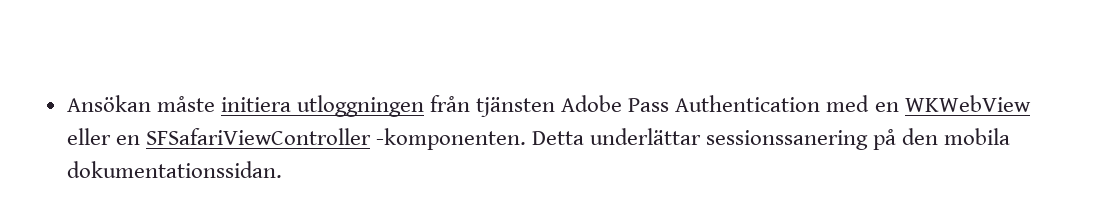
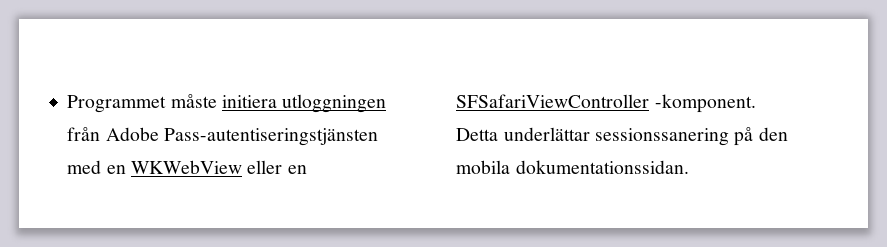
- Ansökan måste initiera utloggningen från tjänsten Adobe Pass Authentication med en WKWebView eller en SFSafariViewController -komponenten.
+ Programmet måste initiera utloggningen från Adobe Pass-autentiseringstjänsten med en WKWebView eller en SFSafariViewController -komponent.

